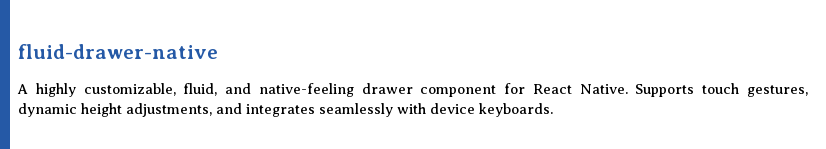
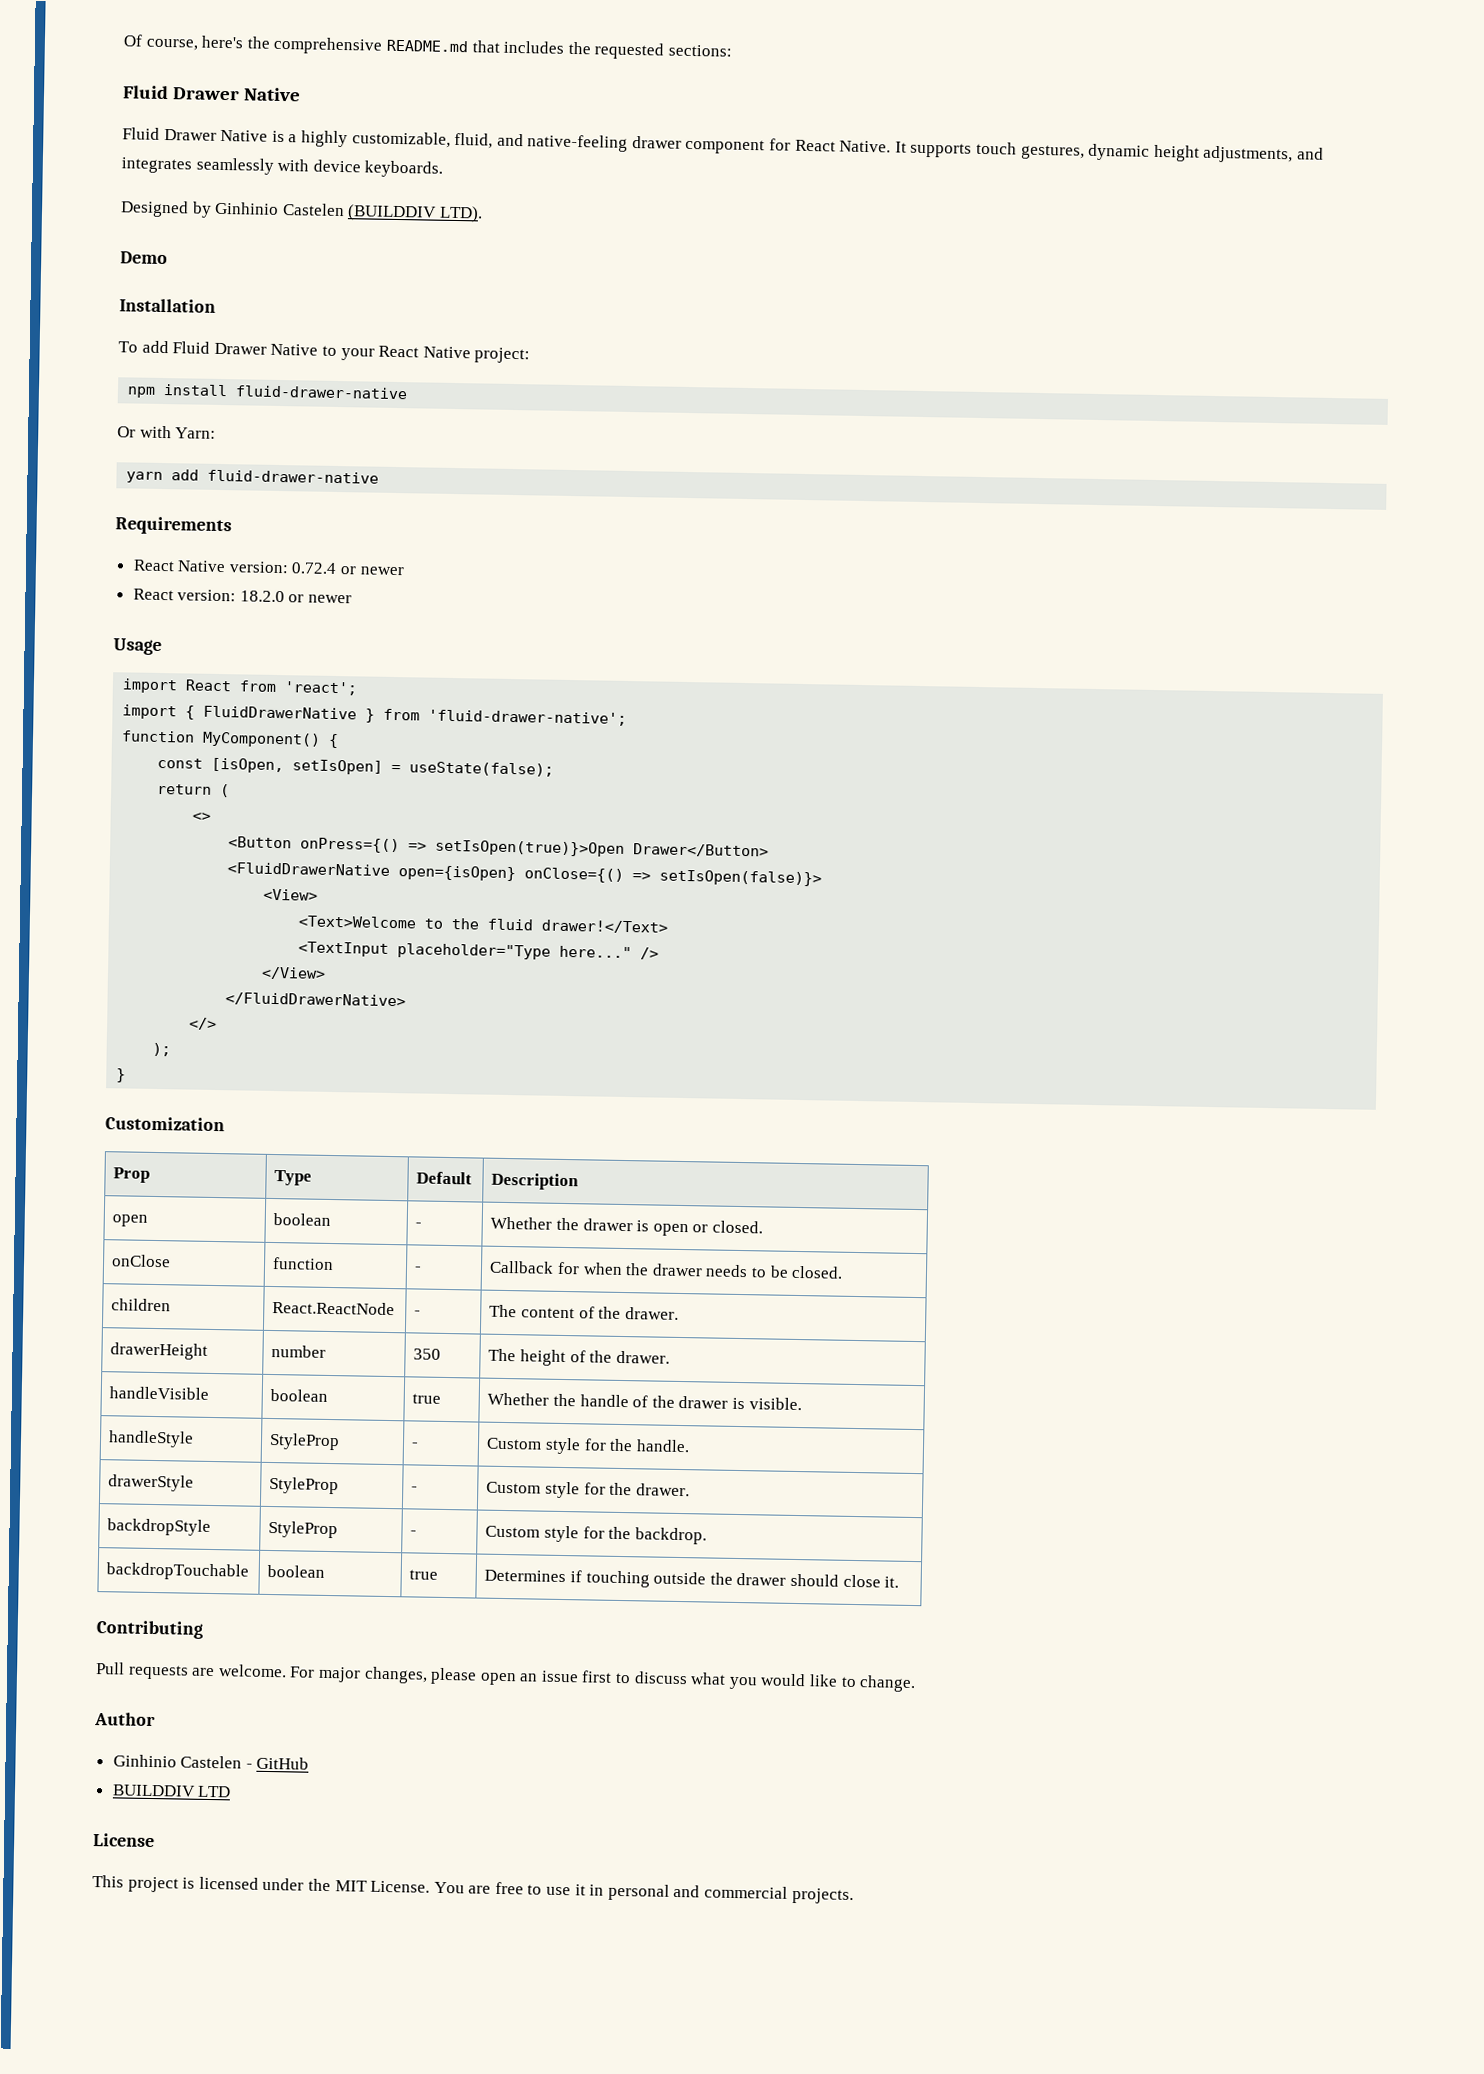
- fluid-drawer-native
- A highly customizable, fluid, and native-feeling drawer component for React Native.
+ Of course, here's the comprehensive README.md that includes the requested sections:
+ Fluid Drawer Native
+ Fluid Drawer Native is a highly customizable, fluid, and native-feeling drawer component for React Native.
- Supports touch gestures, dynamic height adjustments, and integrates seamlessly with device keyboards.
+ It supports touch gestures, dynamic height adjustments, and integrates seamlessly with device keyboards.
+ Designed by Ginhinio Castelen (BUILDDIV LTD).
+ Demo
+ Installation
+ To add Fluid Drawer Native to your React Native project:
+ npm install fluid-drawer-native
+ Or with Yarn:
+ yarn add fluid-drawer-native
+ Requirements
+ React Native version: 0.72.4 or newer
+ React version: 18.2.0 or newer
+ Usage
+ import React from 'react';
+ import { FluidDrawerNative } from 'fluid-drawer-native';
+ function MyComponent() {
+ const [isOpen, setIsOpen] = useState(false);
+ return (
+ <>
+ <Button onPress={() => setIsOpen(true)}>Open Drawer</Button>
+ <FluidDrawerNative open={isOpen} onClose={() => setIsOpen(false)}>
+ <View>
+ <Text>Welcome to the fluid drawer!</Text>
+ <TextInput placeholder="Type here..." />
+ </View>
+ </FluidDrawerNative>
+ </>
+ );
+ }
+ Customization
+ Prop | Type | Default | Description
+ open | boolean | - | Whether the drawer is open or closed.
+ onClose | function | - | Callback for when the drawer needs to be closed.
+ children | React.ReactNode | - | The content of the drawer.
+ drawerHeight | number | 350 | The height of the drawer.
+ handleVisible | boolean | true | Whether the handle of the drawer is visible.
+ handleStyle | StyleProp | - | Custom style for the handle.
+ drawerStyle | StyleProp | - | Custom style for the drawer.
+ backdropStyle | StyleProp | - | Custom style for the backdrop.
+ backdropTouchable | boolean | true | Determines if touching outside the drawer should close it.
+ Contributing
+ Pull requests are welcome. For major changes, please open an issue first to discuss what you would like to change.
+ Author
+ Ginhinio Castelen - GitHub
+ BUILDDIV LTD
+ License
+ This project is licensed under the MIT License. You are free to use it in personal and commercial projects.

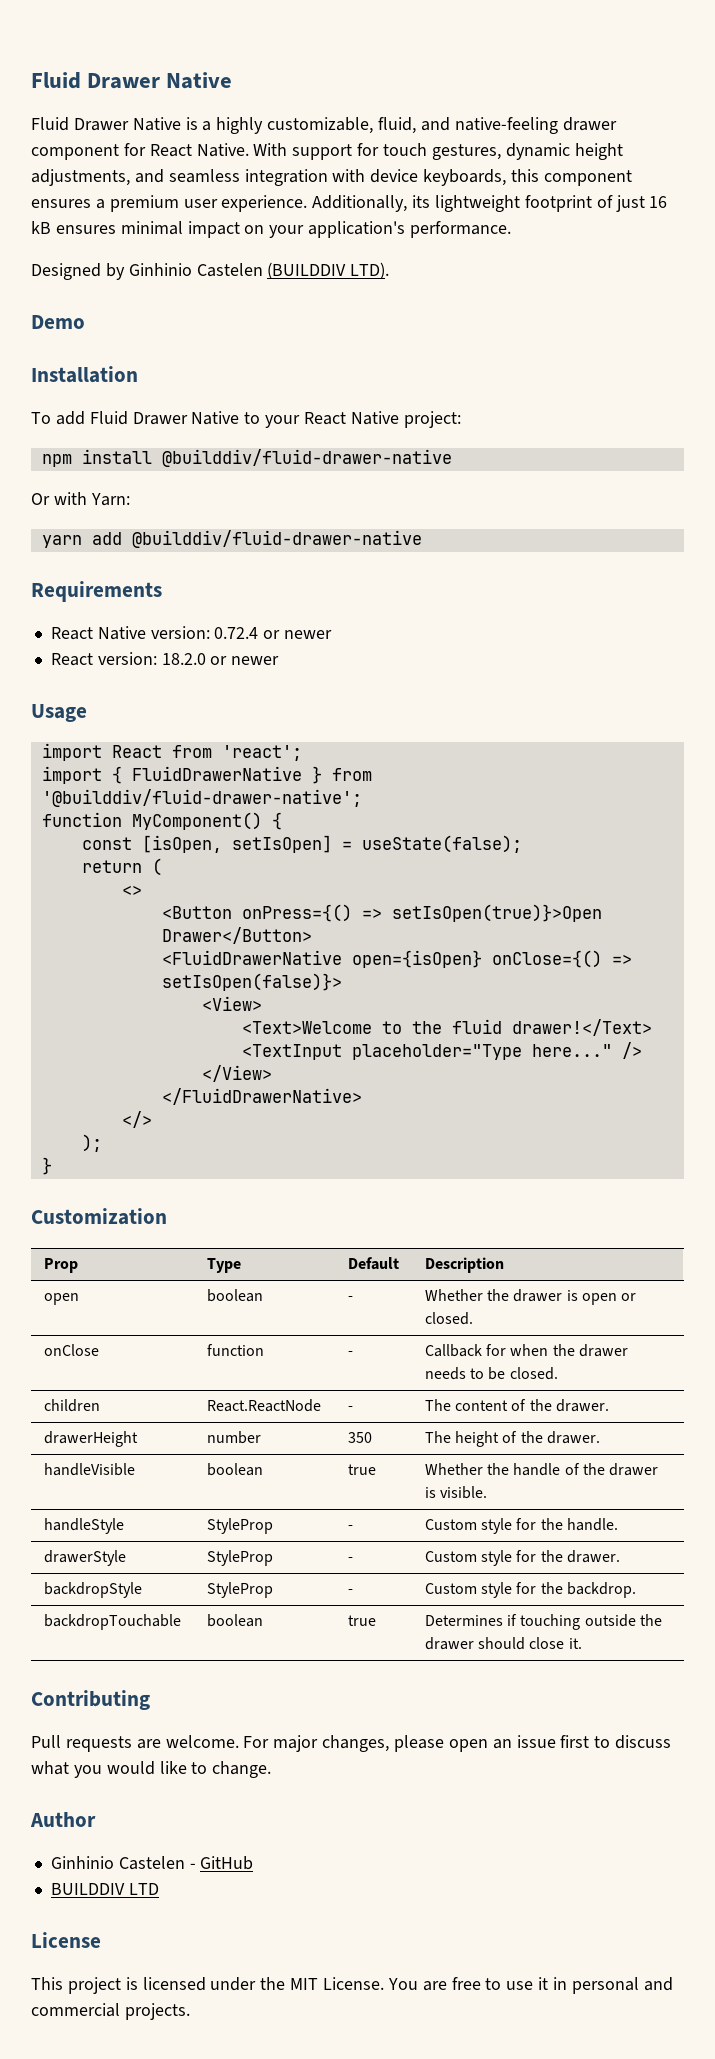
- Of course, here's the comprehensive README.md that includes the requested sections:
- It supports touch gestures, dynamic height adjustments, and integrates seamlessly with device keyboards.
+ With support for touch gestures, dynamic height adjustments, and seamless integration with device keyboards, this component ensures a premium user experience. Additionally, its lightweight footprint of just 16 kB ensures minimal impact on your application's performance.
- npm install fluid-drawer-native
+ npm install @builddiv/fluid-drawer-native
- yarn add fluid-drawer-native
+ yarn add @builddiv/fluid-drawer-native
- import { FluidDrawerNative } from 'fluid-drawer-native';
+ import { FluidDrawerNative } from '@builddiv/fluid-drawer-native';

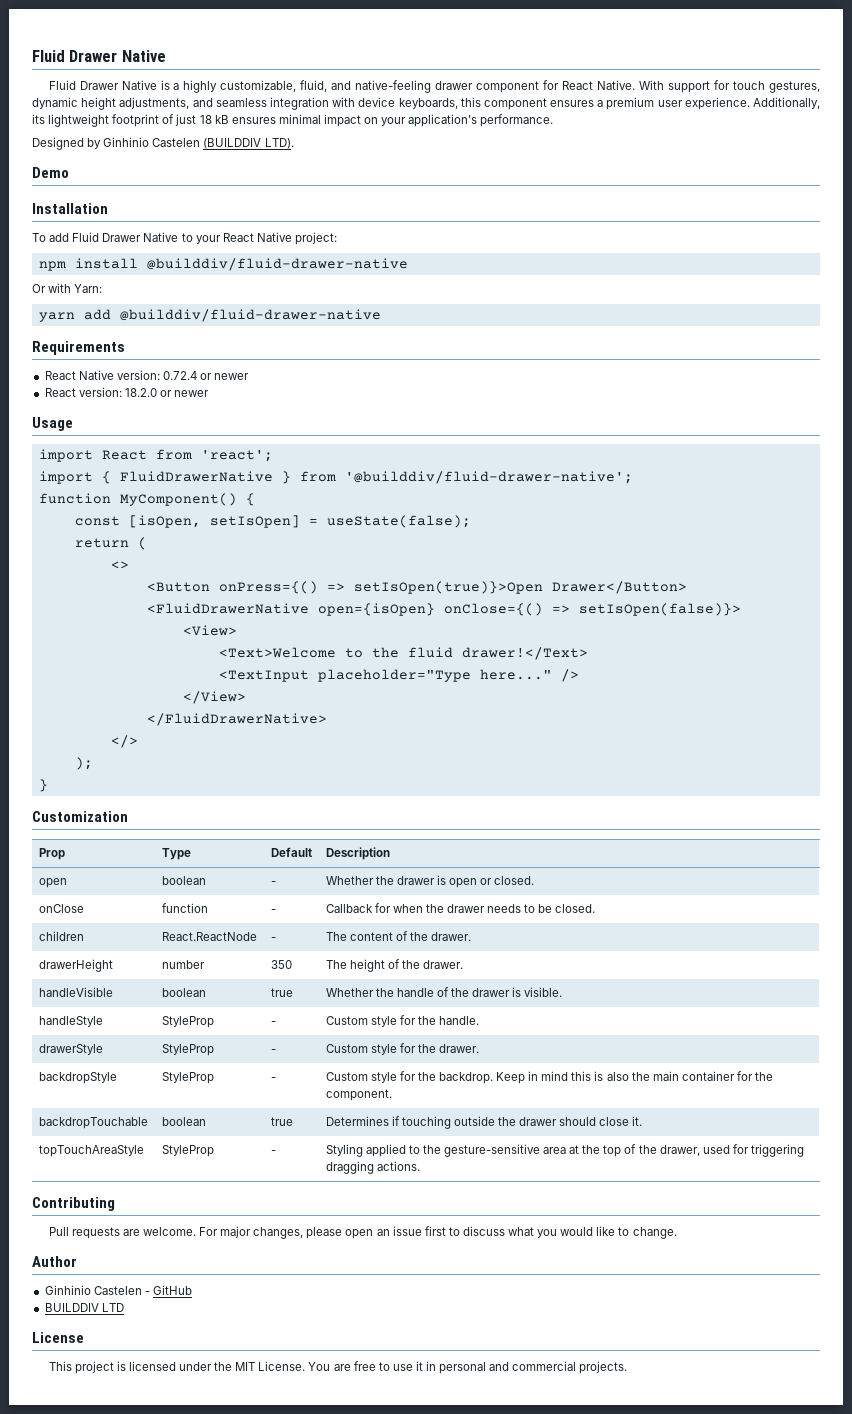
- Additionally, its lightweight footprint of just 16 kB ensures minimal impact on your application's performance.
+ Additionally, its lightweight footprint of just 18 kB ensures minimal impact on your application's performance.
- backdropStyle | StyleProp | - | Custom style for the backdrop.
+ backdropStyle | StyleProp | - | Custom style for the backdrop. Keep in mind this is also the main container for the component.
+ topTouchAreaStyle | StyleProp | - | Styling applied to the gesture-sensitive area at the top of the drawer, used for triggering dragging actions.

